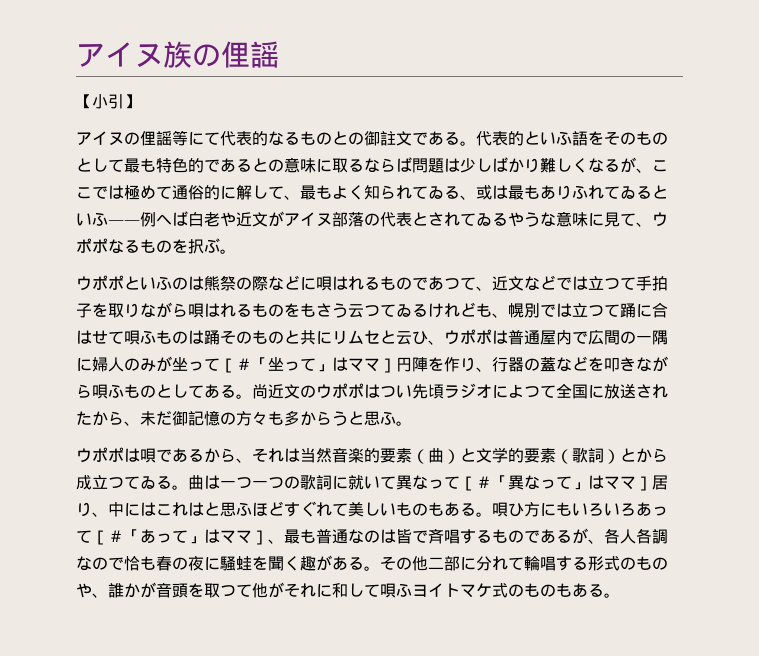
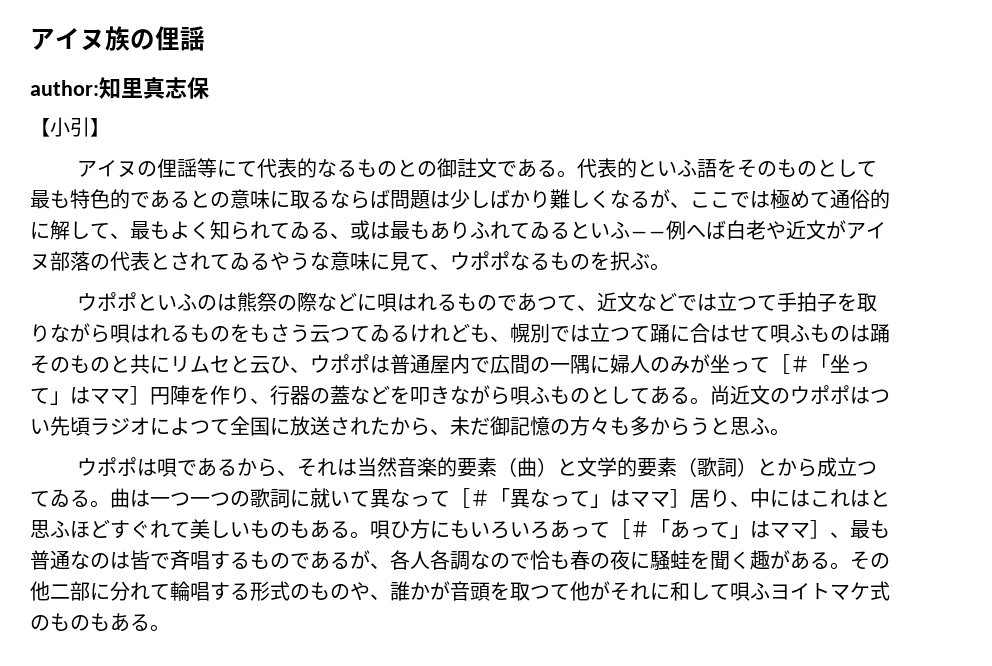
+ author:知里真志保

